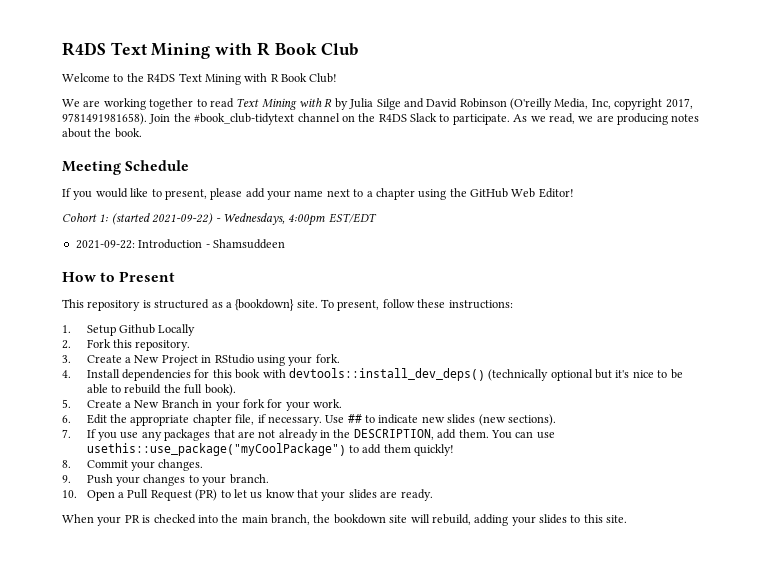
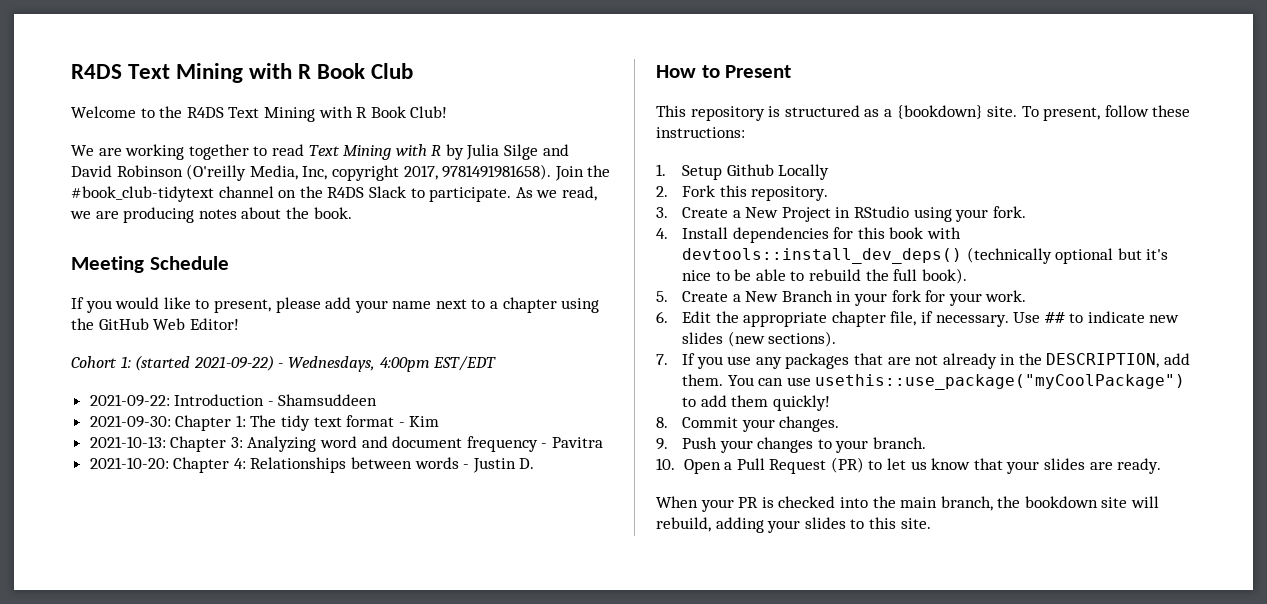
+ 2021-09-30: Chapter 1: The tidy text format - Kim
+ 2021-10-13: Chapter 3: Analyzing word and document frequency - Pavitra
+ 2021-10-20: Chapter 4: Relationships between words - Justin D.

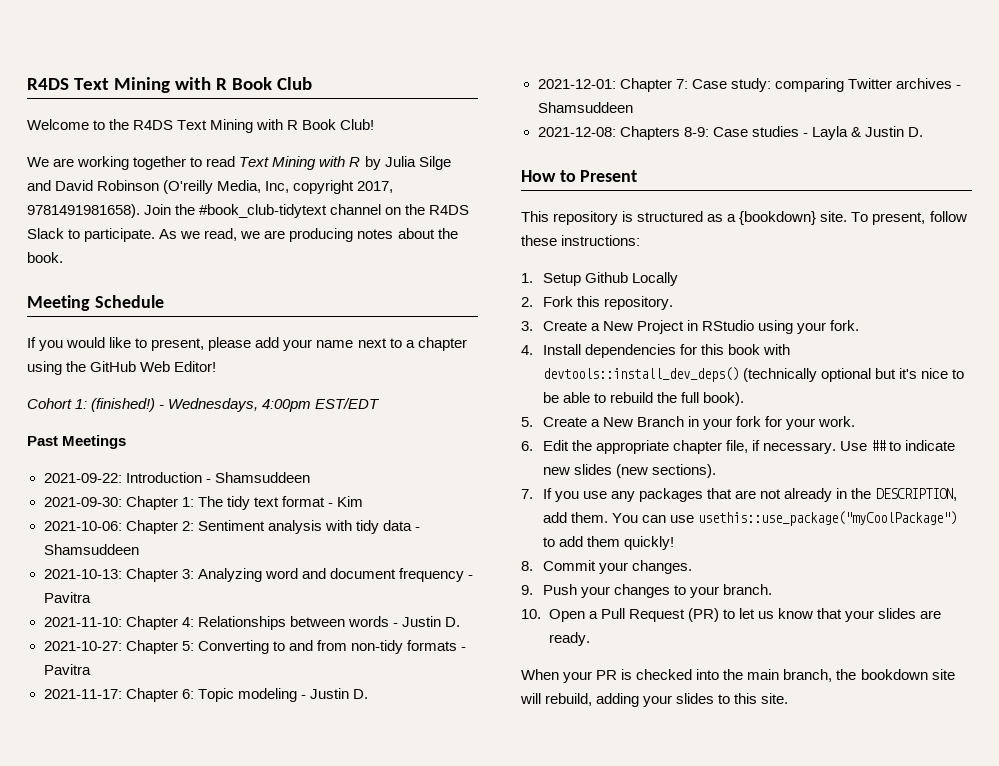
- Cohort 1: (started 2021-09-22) - Wednesdays, 4:00pm EST/EDT
+ Cohort 1: (finished!) - Wednesdays, 4:00pm EST/EDT
+ Past Meetings
+ 2021-10-06: Chapter 2: Sentiment analysis with tidy data - Shamsuddeen
- 2021-10-20: Chapter 4: Relationships between words - Justin D.
+ 2021-11-10: Chapter 4: Relationships between words - Justin D.
+ 2021-10-27: Chapter 5: Converting to and from non-tidy formats - Pavitra
+ 2021-11-17: Chapter 6: Topic modeling - Justin D.
+ 2021-12-01: Chapter 7: Case study: comparing Twitter archives - Shamsuddeen
+ 2021-12-08: Chapters 8-9: Case studies - Layla & Justin D.

